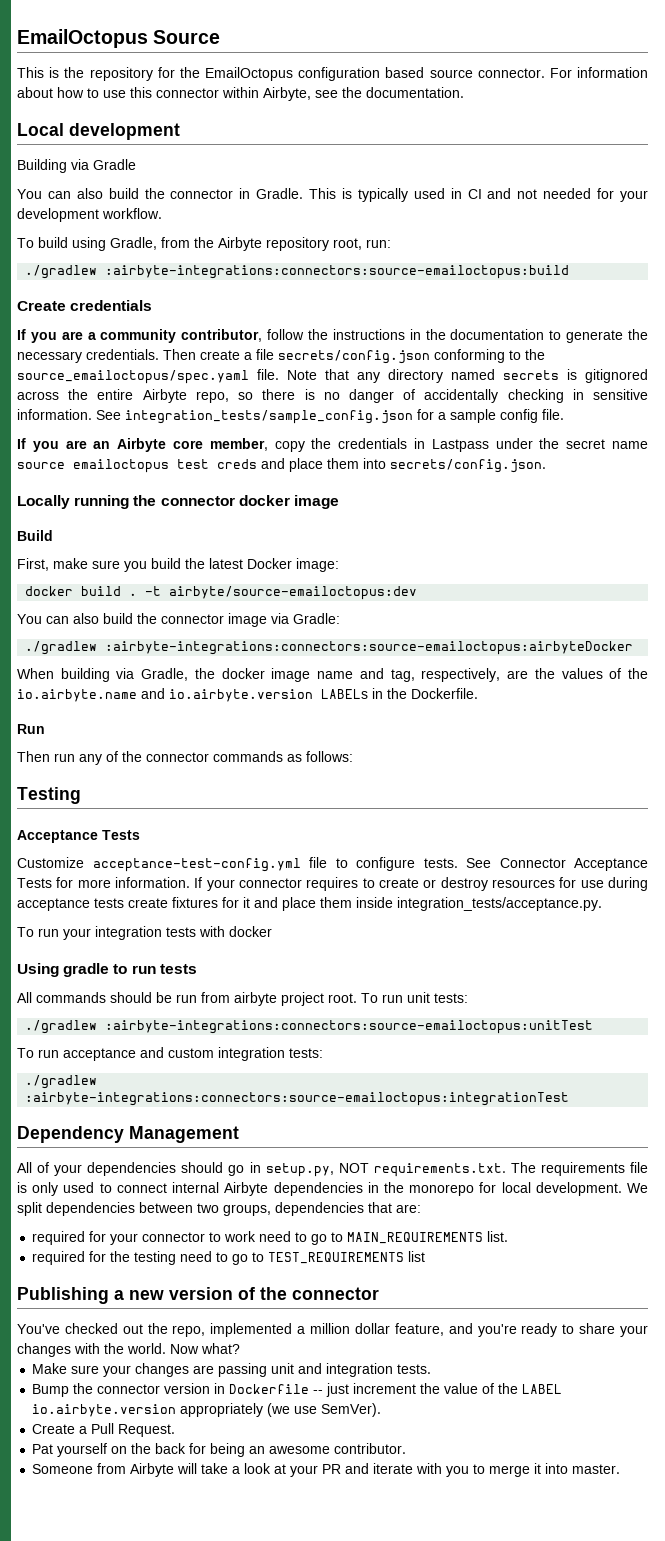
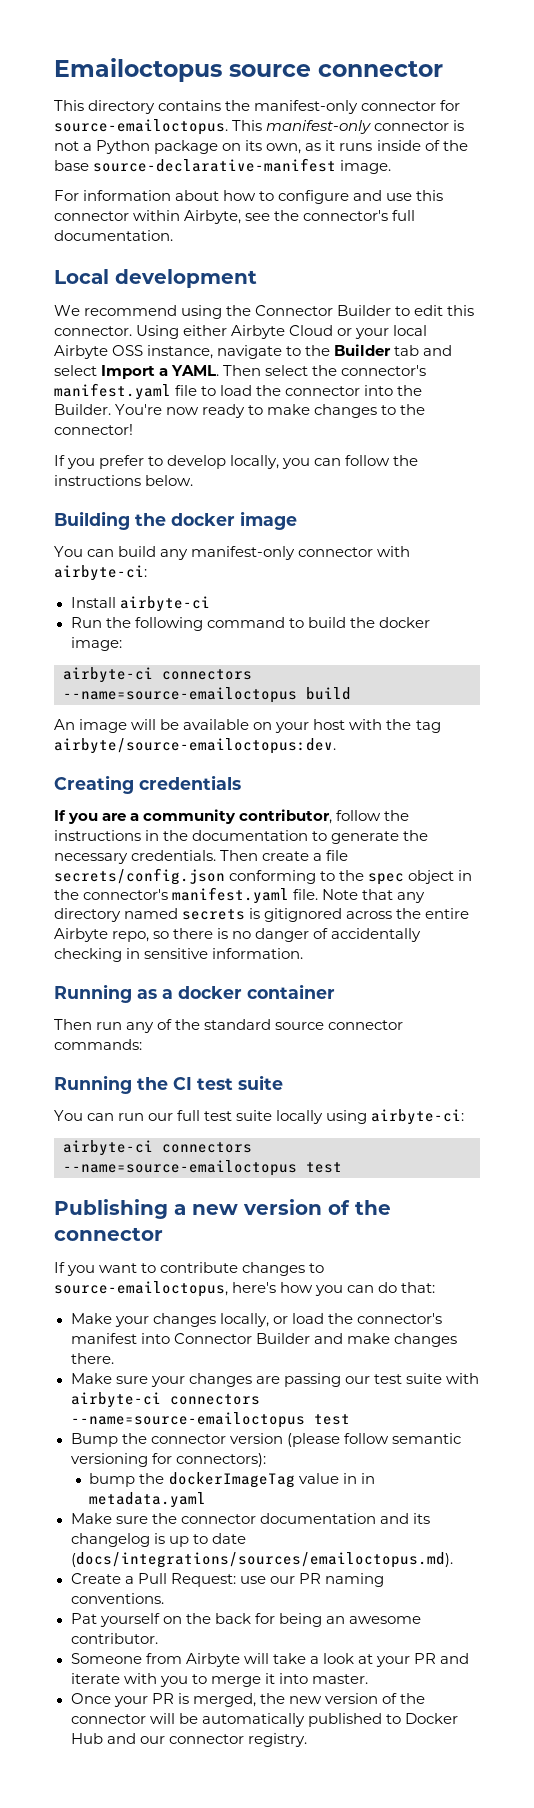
- EmailOctopus Source
- This is the repository for the EmailOctopus configuration based source connector. For information about how to use this connector within Airbyte, see the documentation.
+ Emailoctopus source connector
+ This directory contains the manifest-only connector for source-emailoctopus. This manifest-only connector is not a Python package on its own, as it runs inside of the base source-declarative-manifest image.
+ For information about how to configure and use this connector within Airbyte, see the connector's full documentation.
- Building via Gradle
- You can also build the connector in Gradle. This is typically used in CI and not needed for your development workflow.
- To build using Gradle, from the Airbyte repository root, run:
- ./gradlew :airbyte-integrations:connectors:source-emailoctopus:build
- Create credentials
+ We recommend using the Connector Builder to edit this connector. Using either Airbyte Cloud or your local Airbyte OSS instance, navigate to the Builder tab and select Import a YAML. Then select the connector's manifest.yaml file to load the connector into the Builder. You're now ready to make changes to the connector!
+ If you prefer to develop locally, you can follow the instructions below.
+ Building the docker image
+ You can build any manifest-only connector with airbyte-ci:
+ Install airbyte-ci
+ Run the following command to build the docker image:
+ airbyte-ci connectors --name=source-emailoctopus build
+ An image will be available on your host with the tag airbyte/source-emailoctopus:dev.
+ Creating credentials
- Then create a file secrets/config.json conforming to the source_emailoctopus/spec.yaml file.
+ Then create a file secrets/config.json conforming to the spec object in the connector's manifest.yaml file.
- Note that any directory named secrets is gitignored across the entire Airbyte repo, so there is no danger of accidentally checking in sensitive information. See integration_tests/sample_config.json for a sample config file.
- If you are an Airbyte core member, copy the credentials in Lastpass under the secret name source emailoctopus test creds and place them into secrets/config.json.
- Locally running the connector docker image
- Build
- First, make sure you build the latest Docker image:
- docker build . -t airbyte/source-emailoctopus:dev
- You can also build the connector image via Gradle:
- ./gradlew :airbyte-integrations:connectors:source-emailoctopus:airbyteDocker
- When building via Gradle, the docker image name and tag, respectively, are the values of the io.airbyte.name and io.airbyte.version LABELs in the Dockerfile.
- Run
+ Note that any directory named secrets is gitignored across the entire Airbyte repo, so there is no danger of accidentally checking in sensitive information.
+ Running as a docker container
- Then run any of the connector commands as follows:
- Testing
- Acceptance Tests
- Customize acceptance-test-config.yml file to configure tests. See Connector Acceptance Tests for more information. If your connector requires to create or destroy resources for use during acceptance tests create fixtures for it and place them inside integration_tests/acceptance.py.
- To run your integration tests with docker
- Using gradle to run tests
- All commands should be run from airbyte project root. To run unit tests:
- ./gradlew :airbyte-integrations:connectors:source-emailoctopus:unitTest
- To run acceptance and custom integration tests:
- ./gradlew :airbyte-integrations:connectors:source-emailoctopus:integrationTest
- Dependency Management
- All of your dependencies should go in setup.py, NOT requirements.txt. The requirements file is only used to connect internal Airbyte dependencies in the monorepo for local development. We split dependencies between two groups, dependencies that are:
- required for your connector to work need to go to MAIN_REQUIREMENTS list.
- required for the testing need to go to TEST_REQUIREMENTS list
+ Then run any of the standard source connector commands:
+ Running the CI test suite
+ You can run our full test suite locally using airbyte-ci:
+ airbyte-ci connectors --name=source-emailoctopus test
- You've checked out the repo, implemented a million dollar feature, and you're ready to share your changes with the world. Now what?
+ If you want to contribute changes to source-emailoctopus, here's how you can do that:
+ Make your changes locally, or load the connector's manifest into Connector Builder and make changes there.
- Make sure your changes are passing unit and integration tests.
- Bump the connector version in Dockerfile -- just increment the value of the LABEL io.airbyte.version appropriately (we use SemVer).
- Create a Pull Request.
+ Make sure your changes are passing our test suite with airbyte-ci connectors --name=source-emailoctopus test
+ Bump the connector version (please follow semantic versioning for connectors):
+ bump the dockerImageTag value in in metadata.yaml
+ Make sure the connector documentation and its changelog is up to date (docs/integrations/sources/emailoctopus.md).
+ Create a Pull Request: use our PR naming conventions.
+ Once your PR is merged, the new version of the connector will be automatically published to Docker Hub and our connector registry.

